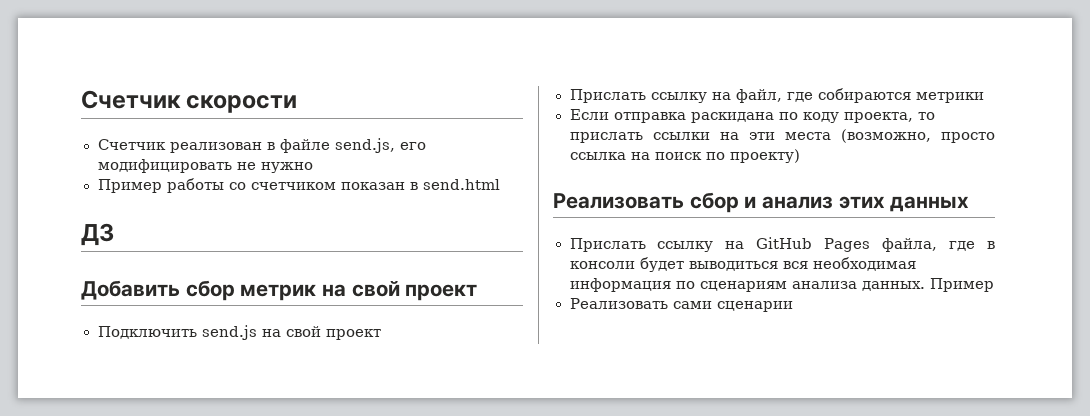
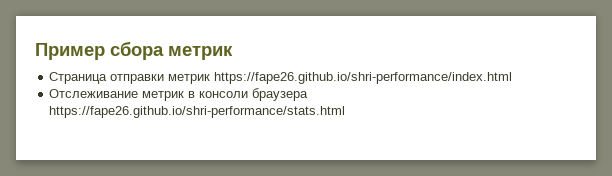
- Счетчик скорости
- Счетчик реализован в файле send.js, его модифицировать не нужно
- Пример работы со счетчиком показан в send.html
- ДЗ
- Добавить сбор метрик на свой проект
- Подключить send.js на свой проект
- Прислать ссылку на файл, где собираются метрики
- Если отправка раскидана по коду проекта, то прислать ссылки на эти места (возможно, просто ссылка на поиск по проекту)
- Реализовать сбор и анализ этих данных
- Прислать ссылку на GitHub Pages файла, где в консоли будет выводиться вся необходимая информация по сценариям анализа данных. Пример
- Реализовать сами сценарии
+ Пример сбора метрик
+ Страница отправки метрик https://fape26.github.io/shri-performance/index.html
+ Отслеживание метрик в консоли браузера https://fape26.github.io/shri-performance/stats.html

